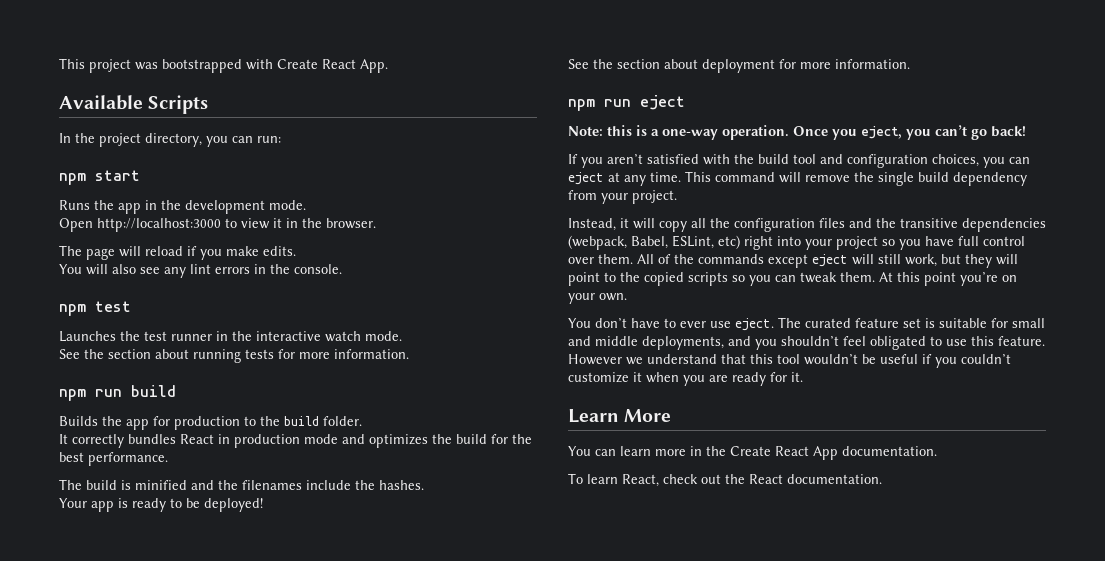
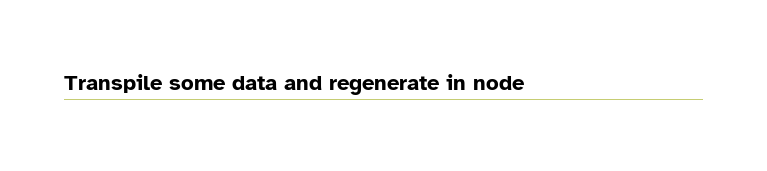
- This project was bootstrapped with Create React App.
- Available Scripts
- In the project directory, you can run:
- npm start
- Runs the app in the development mode.
- Open http://localhost:3000 to view it in the browser.
- The page will reload if you make edits.
- You will also see any lint errors in the console.
- npm test
- Launches the test runner in the interactive watch mode.
- See the section about running tests for more information.
- npm run build
- Builds the app for production to the build folder.
- It correctly bundles React in production mode and optimizes the build for the best performance.
- The build is minified and the filenames include the hashes.
- Your app is ready to be deployed!
- See the section about deployment for more information.
- npm run eject
- Note: this is a one-way operation. Once you eject, you can’t go back!
- If you aren’t satisfied with the build tool and configuration choices, you can eject at any time. This command will remove the single build dependency from your project.
- Instead, it will copy all the configuration files and the transitive dependencies (webpack, Babel, ESLint, etc) right into your project so you have full control over them. All of the commands except eject will still work, but they will point to the copied scripts so you can tweak them. At this point you’re on your own.
- You don’t have to ever use eject. The curated feature set is suitable for small and middle deployments, and you shouldn’t feel obligated to use this feature. However we understand that this tool wouldn’t be useful if you couldn’t customize it when you are ready for it.
- Learn More
- You can learn more in the Create React App documentation.
- To learn React, check out the React documentation.
+ Transpile some data and regenerate in node

